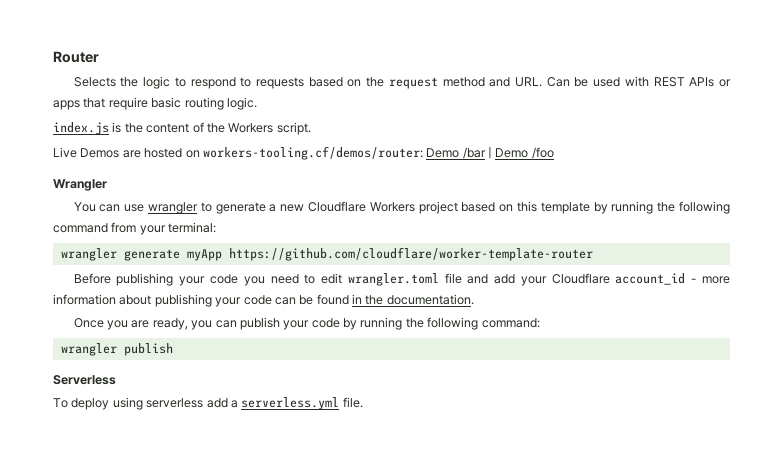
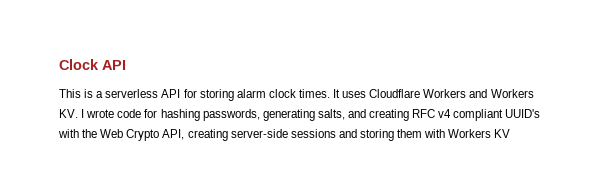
- Router
- Selects the logic to respond to requests based on the request method and URL. Can be used with REST APIs or apps that require basic routing logic.
- index.js is the content of the Workers script.
- Live Demos are hosted on workers-tooling.cf/demos/router: Demo /bar | Demo /foo
- Wrangler
- You can use wrangler to generate a new Cloudflare Workers project based on this template by running the following command from your terminal:
- wrangler generate myApp https://github.com/cloudflare/worker-template-router
- Before publishing your code you need to edit wrangler.toml file and add your Cloudflare account_id - more information about publishing your code can be found in the documentation.
- Once you are ready, you can publish your code by running the following command:
- wrangler publish
- Serverless
- To deploy using serverless add a serverless.yml file.
+ Clock API
+ This is a serverless API for storing alarm clock times. It uses Cloudflare Workers and Workers KV. I wrote code for hashing passwords, generating salts, and creating RFC v4 compliant UUID's with the Web Crypto API, creating server-side sessions and storing them with Workers KV

